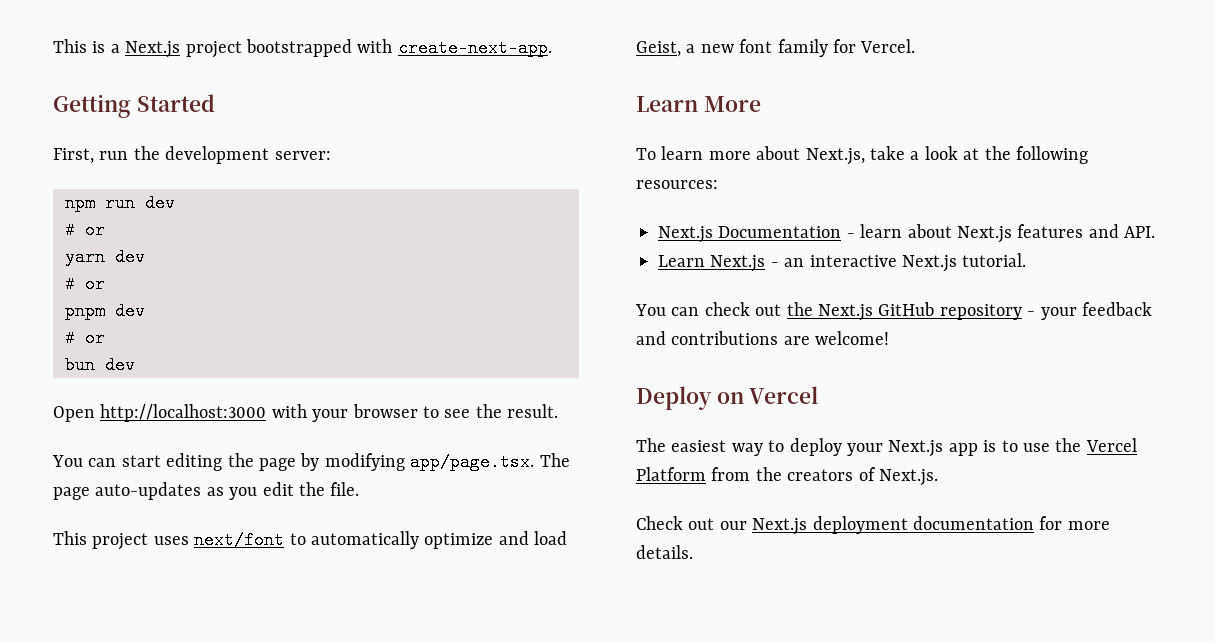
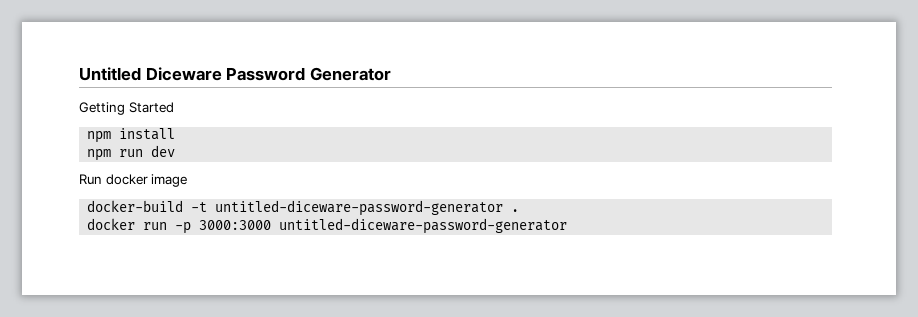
- This is a Next.js project bootstrapped with create-next-app.
+ Untitled Diceware Password Generator
  Getting Started
- First, run the development server:
+ npm install
  npm run dev
- # or
- yarn dev
- # or
- pnpm dev
- # or
- bun dev
- Open http://localhost:3000 with your browser to see the result.
- You can start editing the page by modifying app/page.tsx. The page auto-updates as you edit the file.
- This project uses next/font to automatically optimize and load Geist, a new font family for Vercel.
- Learn More
- To learn more about Next.js, take a look at the following resources:
- Next.js Documentation - learn about Next.js features and API.
- Learn Next.js - an interactive Next.js tutorial.
- You can check out the Next.js GitHub repository - your feedback and contributions are welcome!
- Deploy on Vercel
- The easiest way to deploy your Next.js app is to use the Vercel Platform from the creators of Next.js.
- Check out our Next.js deployment documentation for more details.
+ Run docker image
+ docker-build -t untitled-diceware-password-generator .
+ docker run -p 3000:3000 untitled-diceware-password-generator

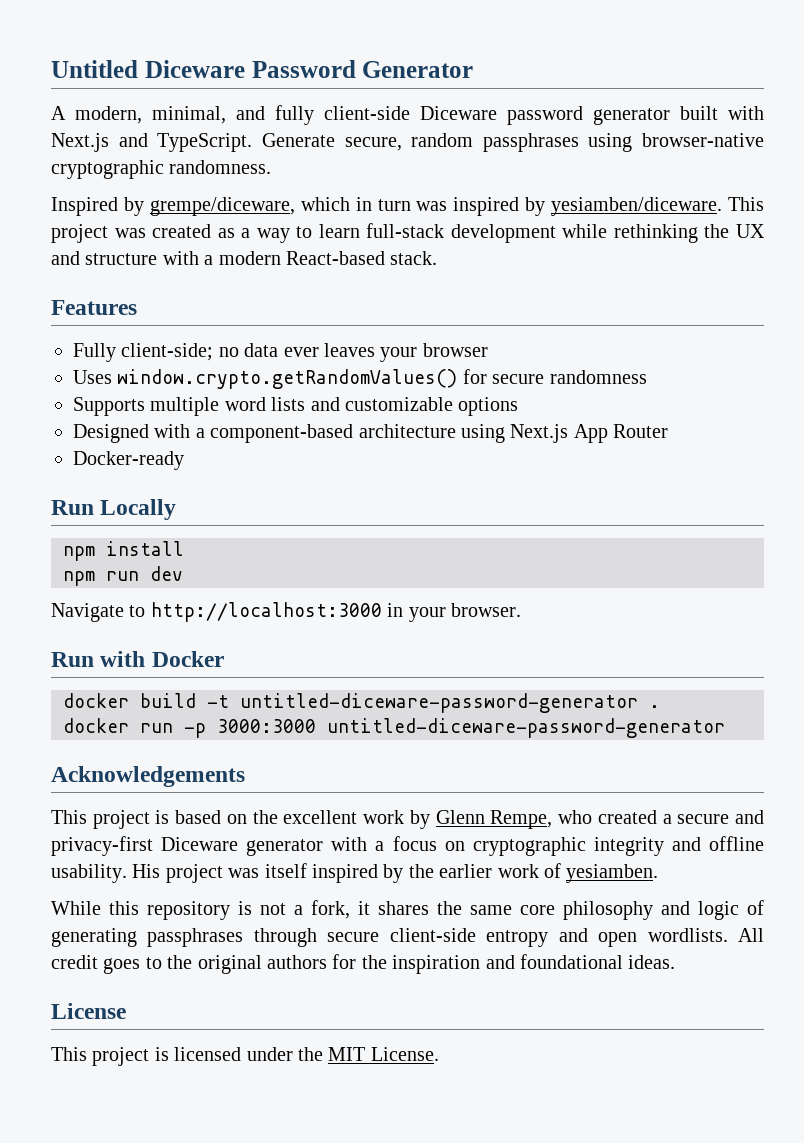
- Getting Started
+ A modern, minimal, and fully client-side Diceware password generator built with Next.js and TypeScript. Generate secure, random passphrases using browser-native cryptographic randomness.
+ Inspired by grempe/diceware, which in turn was inspired by yesiamben/diceware. This project was created as a way to learn full-stack development while rethinking the UX and structure with a modern React-based stack.
+ Features
+ Fully client-side; no data ever leaves your browser
+ Uses window.crypto.getRandomValues() for secure randomness
+ Supports multiple word lists and customizable options
+ Designed with a component-based architecture using Next.js App Router
+ Docker-ready
+ Run Locally
- Run docker image
- docker-build -t untitled-diceware-password-generator .
+ Navigate to http://localhost:3000 in your browser.
+ Run with Docker
+ docker build -t untitled-diceware-password-generator .
+ Acknowledgements
+ This project is based on the excellent work by Glenn Rempe, who created a secure and privacy-first Diceware generator with a focus on cryptographic integrity and offline usability. His project was itself inspired by the earlier work of yesiamben.
+ While this repository is not a fork, it shares the same core philosophy and logic of generating passphrases through secure client-side entropy and open wordlists. All credit goes to the original authors for the inspiration and foundational ideas.
+ License
+ This project is licensed under the MIT License.

